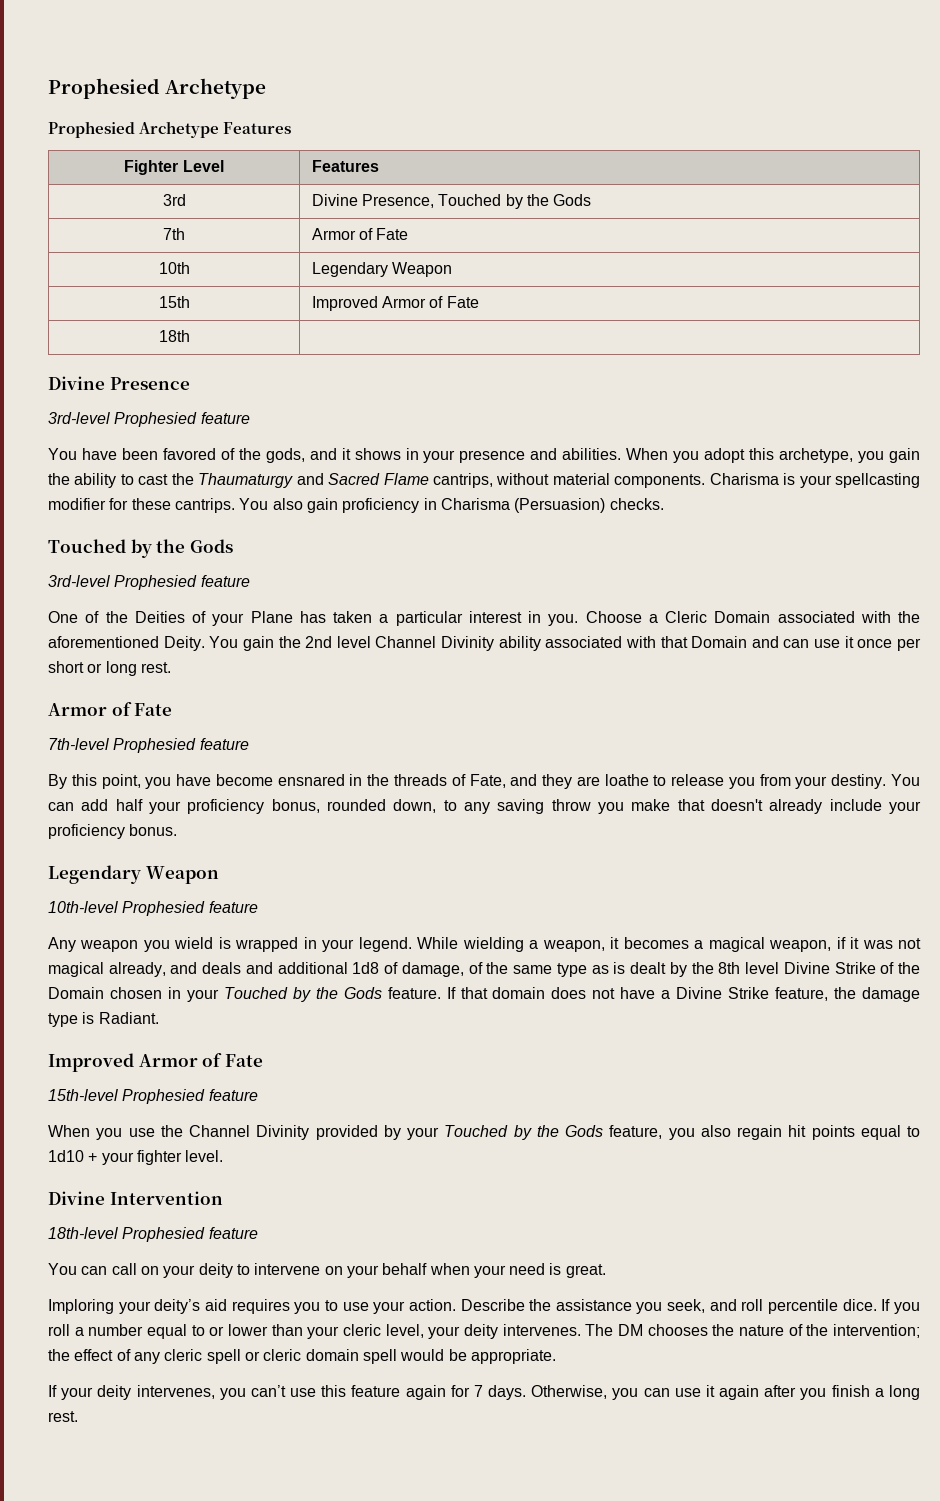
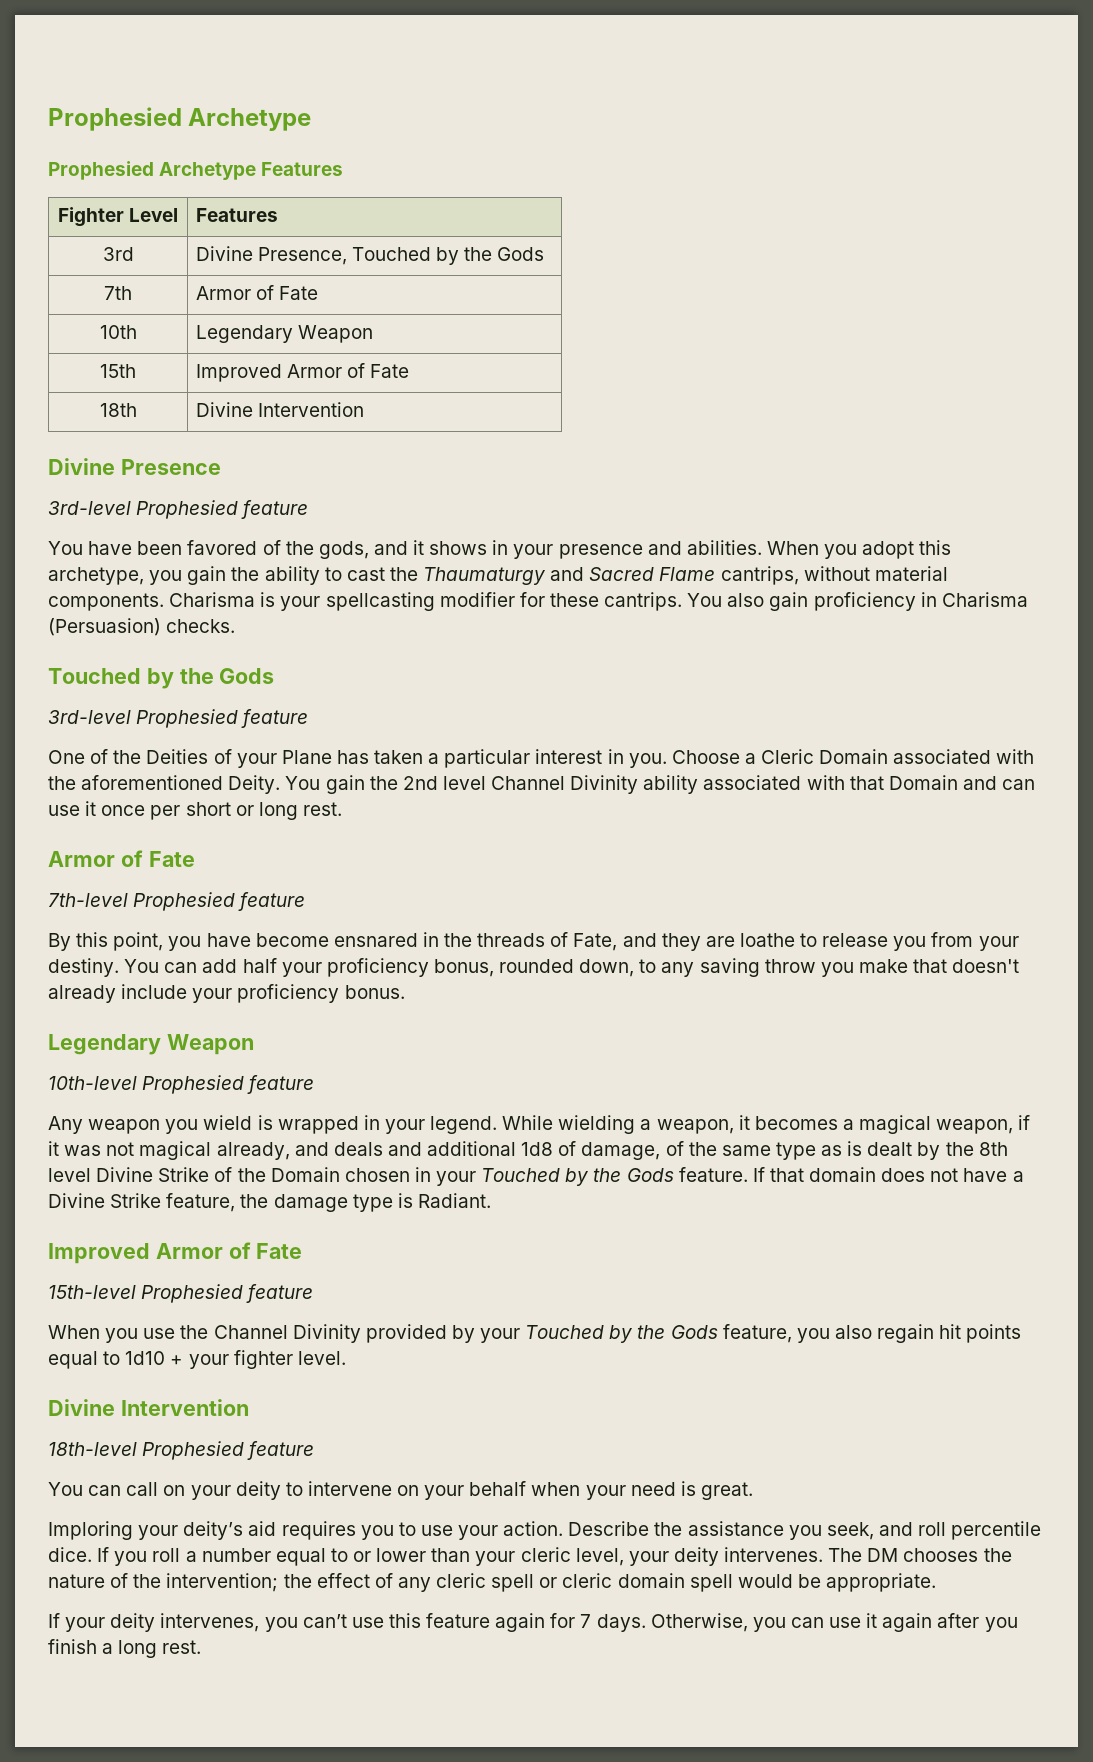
- 18th |
+ 18th | Divine Intervention

